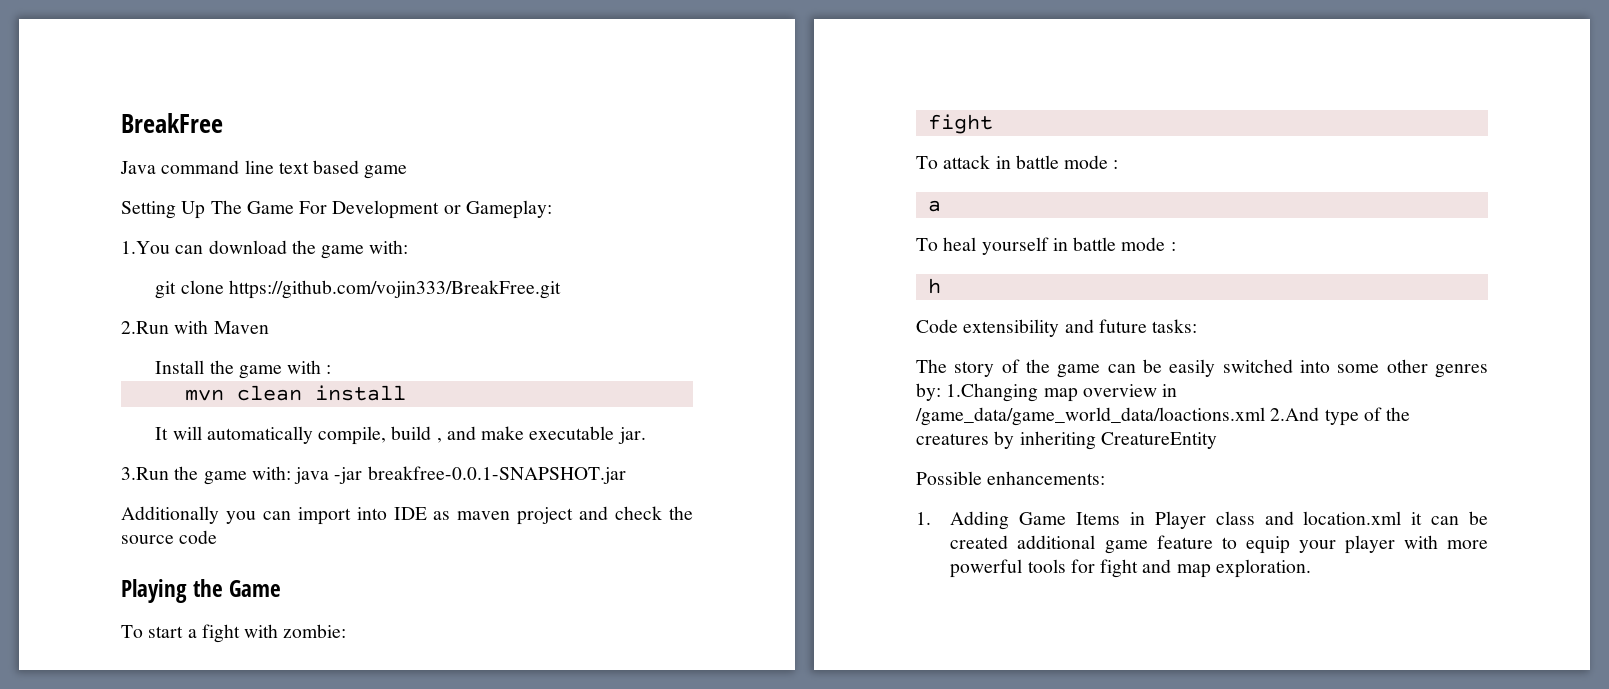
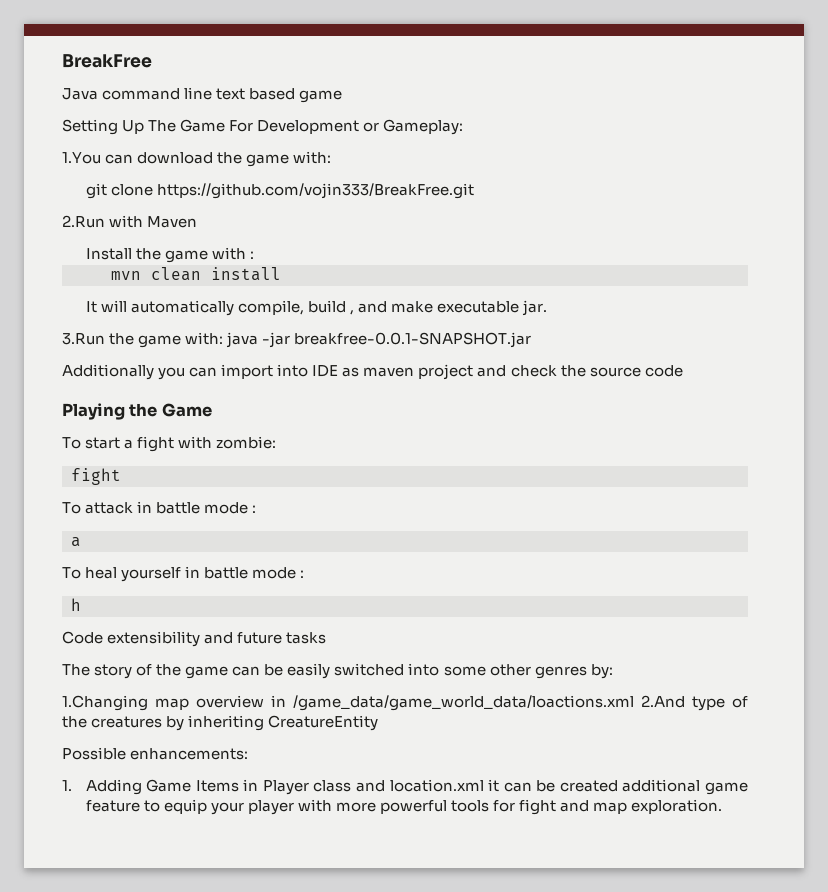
- Code extensibility and future tasks:
+ Code extensibility and future tasks
- The story of the game can be easily switched into some other genres by: 1.Changing map overview in /game_data/game_world_data/loactions.xml 2.And type of the creatures by inheriting CreatureEntity
+ The story of the game can be easily switched into some other genres by:
+ 1.Changing map overview in /game_data/game_world_data/loactions.xml 2.And type of the creatures by inheriting CreatureEntity

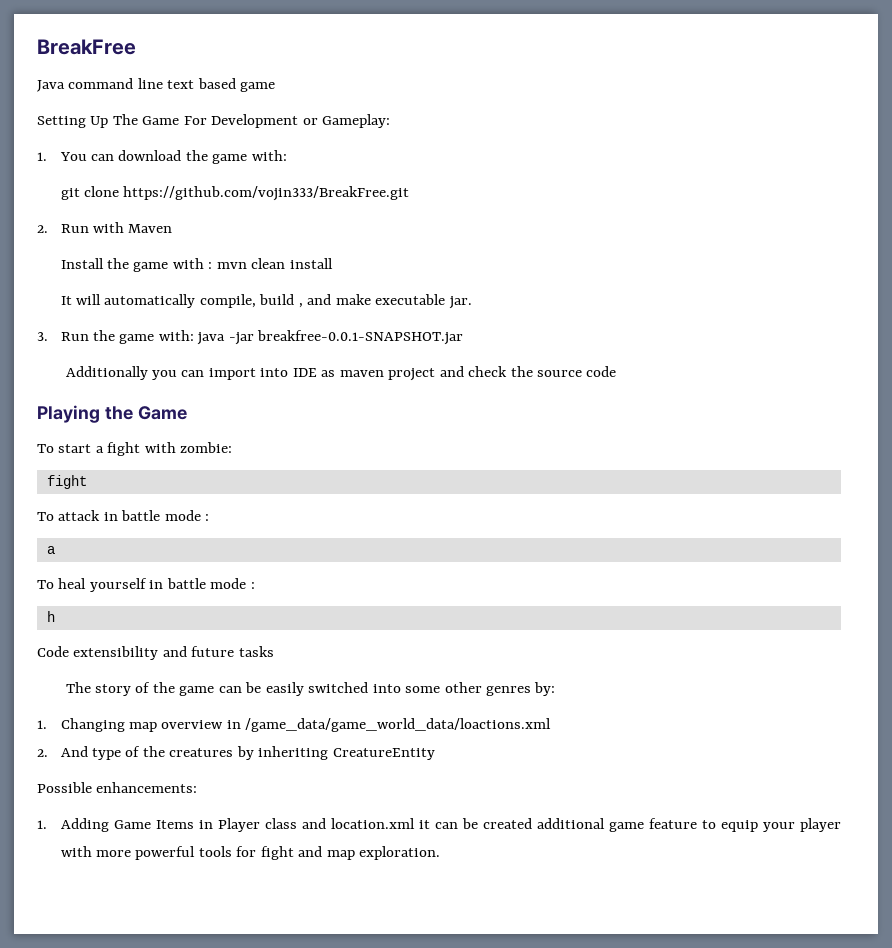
- 1.You can download the game with:
+ 1. You can download the game with:
- 2.Run with Maven
+ 2. Run with Maven
- Install the game with :
- mvn clean install
+ Install the game with : mvn clean install
- 3.Run the game with: java -jar breakfree-0.0.1-SNAPSHOT.jar
+ 3. Run the game with: java -jar breakfree-0.0.1-SNAPSHOT.jar
- 1.Changing map overview in /game_data/game_world_data/loactions.xml 2.And type of the creatures by inheriting CreatureEntity
+ 1. Changing map overview in /game_data/game_world_data/loactions.xml
+ 2. And type of the creatures by inheriting CreatureEntity

